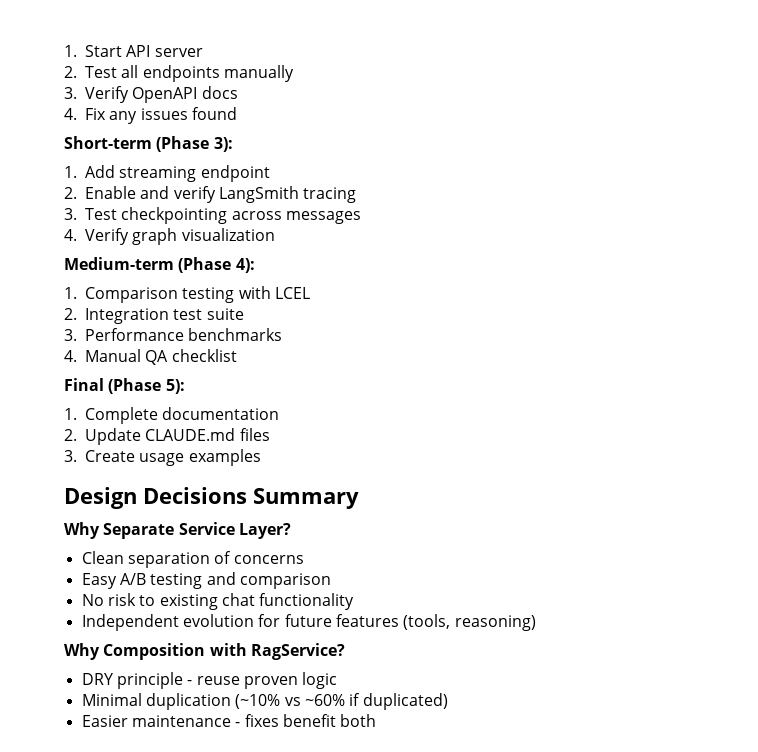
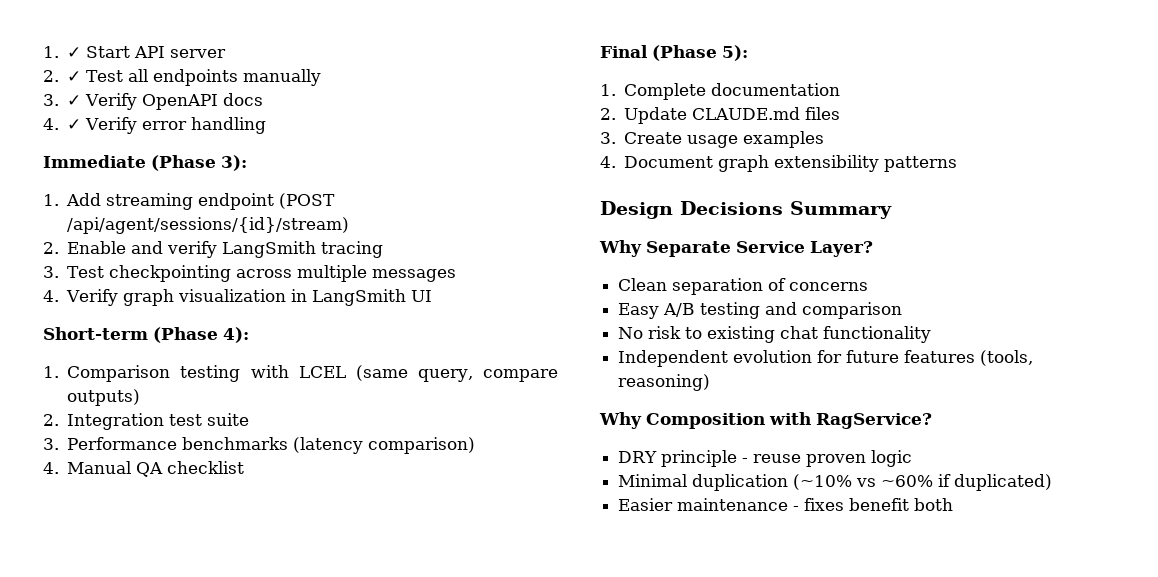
- 1. Start API server
+ 1. ✓ Start API server
- 2. Test all endpoints manually
+ 2. ✓ Test all endpoints manually
- 3. Verify OpenAPI docs
+ 3. ✓ Verify OpenAPI docs
- 4. Fix any issues found
- Short-term (Phase 3):
+ 4. ✓ Verify error handling
+ Immediate (Phase 3):
- 1. Add streaming endpoint
+ 1. Add streaming endpoint (POST /api/agent/sessions/{id}/stream)
- 3. Test checkpointing across messages
+ 3. Test checkpointing across multiple messages
- 4. Verify graph visualization
- Medium-term (Phase 4):
+ 4. Verify graph visualization in LangSmith UI
+ Short-term (Phase 4):
- 1. Comparison testing with LCEL
+ 1. Comparison testing with LCEL (same query, compare outputs)
- 3. Performance benchmarks
+ 3. Performance benchmarks (latency comparison)
+ 4. Document graph extensibility patterns

